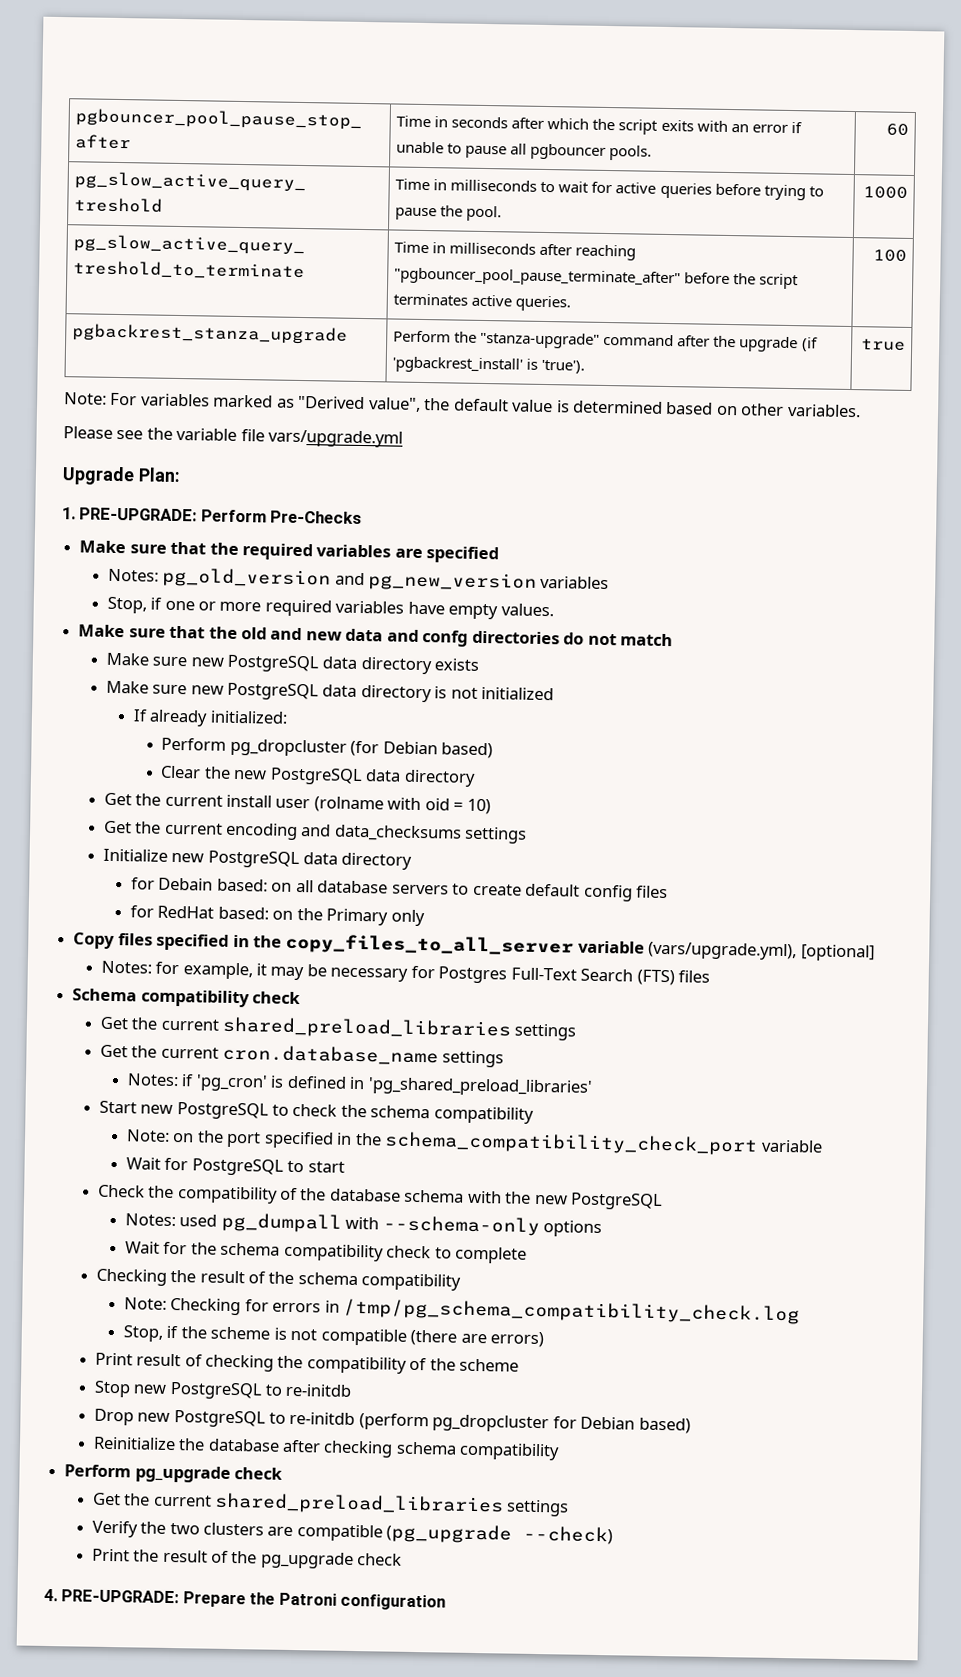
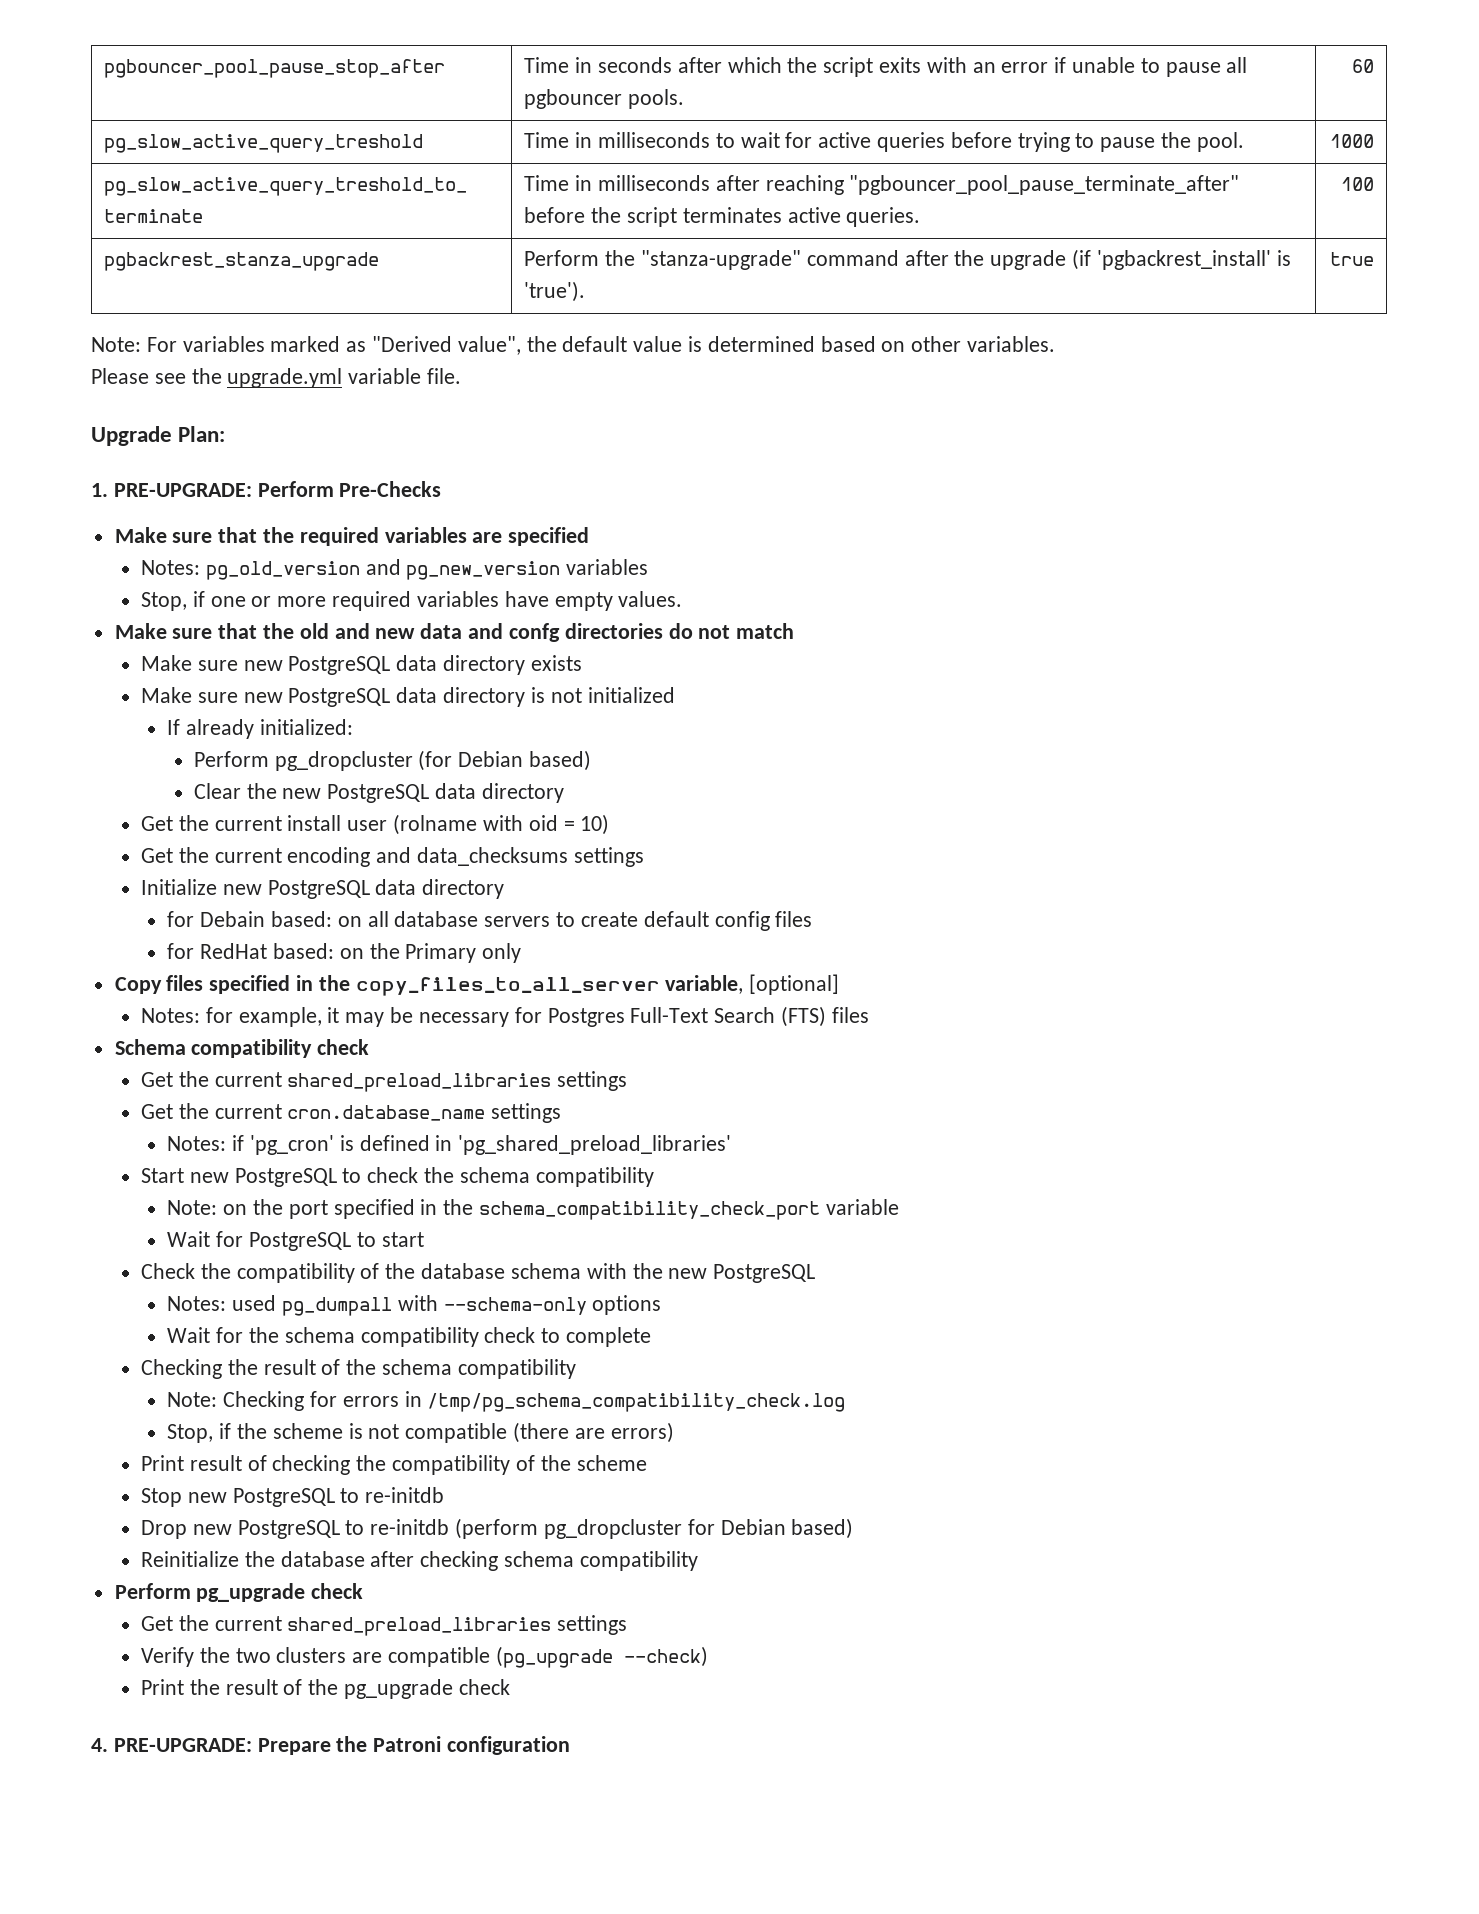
- Please see the variable file vars/upgrade.yml
+ Please see the upgrade.yml variable file.
- Copy files specified in the copy_files_to_all_server variable (vars/upgrade.yml), [optional]
+ Copy files specified in the copy_files_to_all_server variable, [optional]

